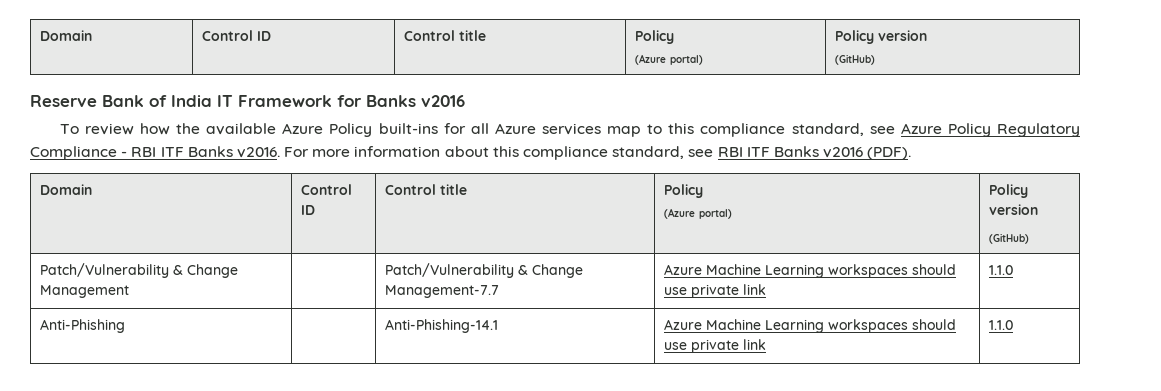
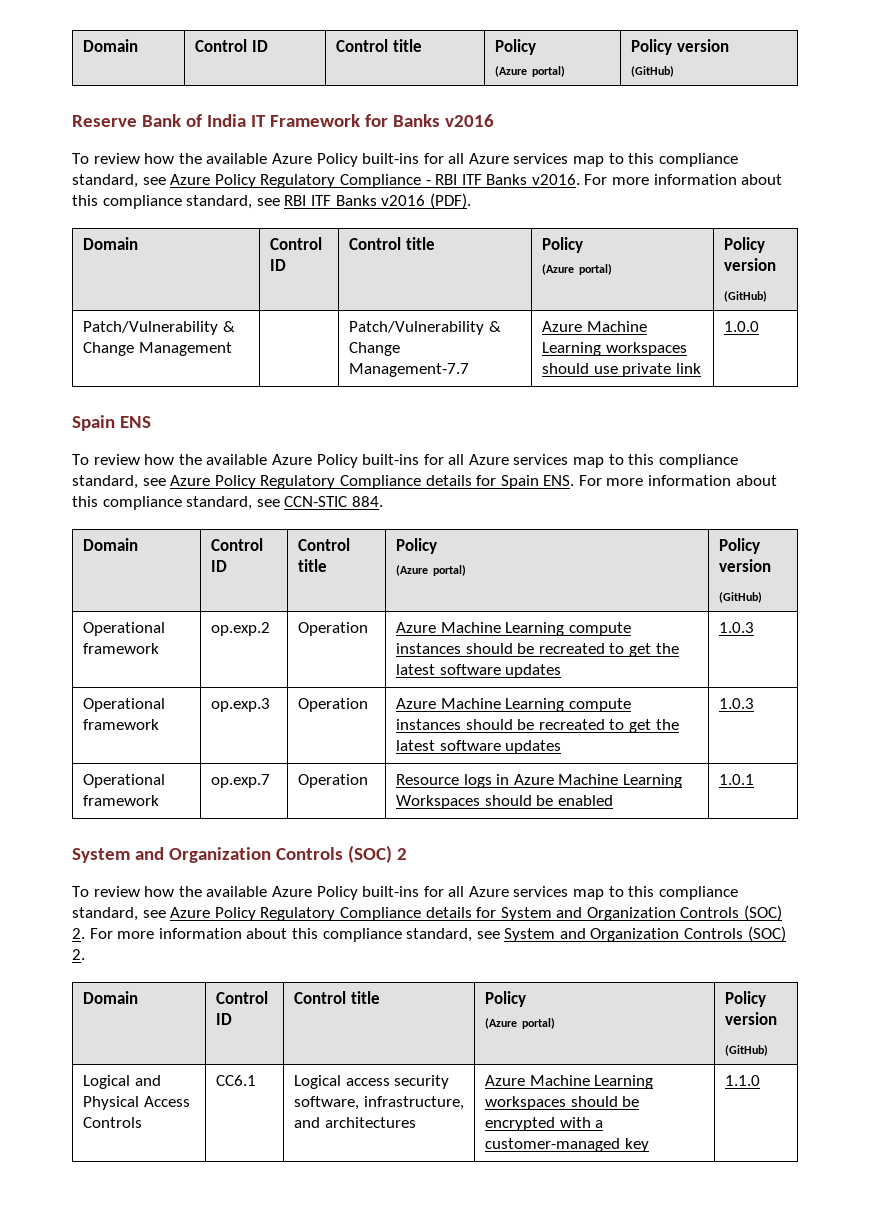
- Patch/Vulnerability & Change Management | | Patch/Vulnerability & Change Management-7.7 | Azure Machine Learning workspaces should use private link | 1.1.0
- Anti-Phishing | | Anti-Phishing-14.1 | Azure Machine Learning workspaces should use private link | 1.1.0
+ Patch/Vulnerability & Change Management | | Patch/Vulnerability & Change Management-7.7 | Azure Machine Learning workspaces should use private link | 1.0.0
+ Spain ENS
+ To review how the available Azure Policy built-ins for all Azure services map to this compliance standard, see Azure Policy Regulatory Compliance details for Spain ENS. For more information about this compliance standard, see CCN-STIC 884.
+ Domain | Control ID | Control title | Policy
+ (Azure portal) | Policy version
+ (GitHub)
+ Operational framework | op.exp.2 | Operation | Azure Machine Learning compute instances should be recreated to get the latest software updates | 1.0.3
+ Operational framework | op.exp.3 | Operation | Azure Machine Learning compute instances should be recreated to get the latest software updates | 1.0.3
+ Operational framework | op.exp.7 | Operation | Resource logs in Azure Machine Learning Workspaces should be enabled | 1.0.1
+ System and Organization Controls (SOC) 2
+ To review how the available Azure Policy built-ins for all Azure services map to this compliance standard, see Azure Policy Regulatory Compliance details for System and Organization Controls (SOC) 2. For more information about this compliance standard, see System and Organization Controls (SOC) 2.
+ Domain | Control ID | Control title | Policy
+ (Azure portal) | Policy version
+ (GitHub)
+ Logical and Physical Access Controls | CC6.1 | Logical access security software, infrastructure, and architectures | Azure Machine Learning workspaces should be encrypted with a customer-managed key | 1.1.0

